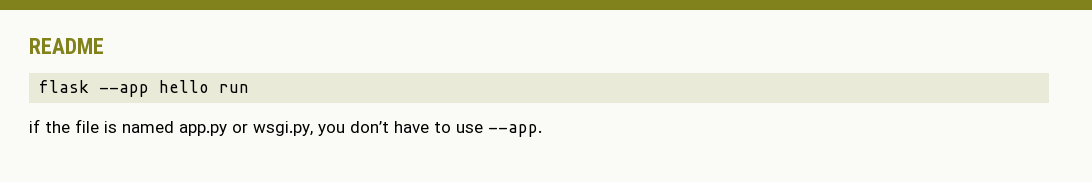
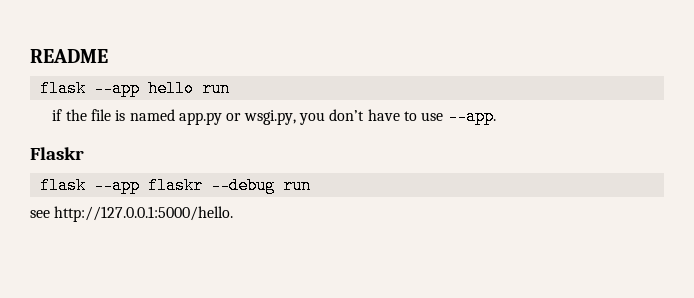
+ Flaskr
+ flask --app flaskr --debug run
+ see http://127.0.0.1:5000/hello.

